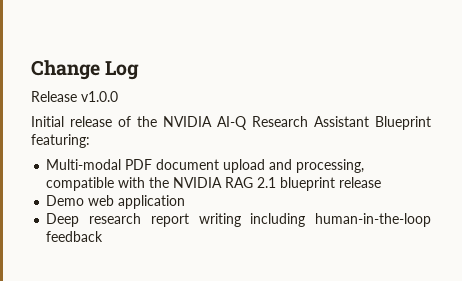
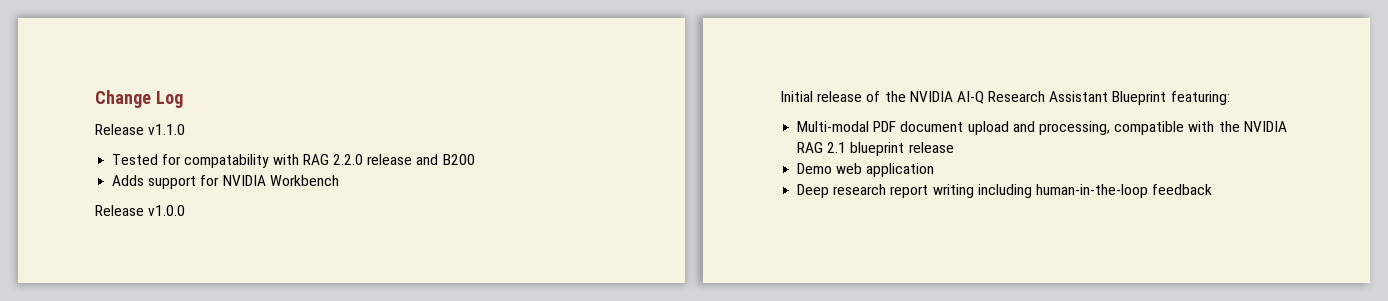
+ Release v1.1.0
+ Tested for compatability with RAG 2.2.0 release and B200
+ Adds support for NVIDIA Workbench

